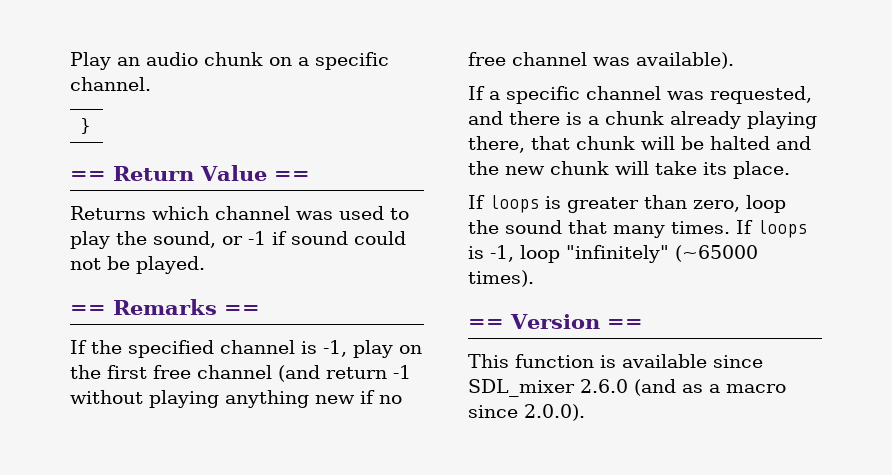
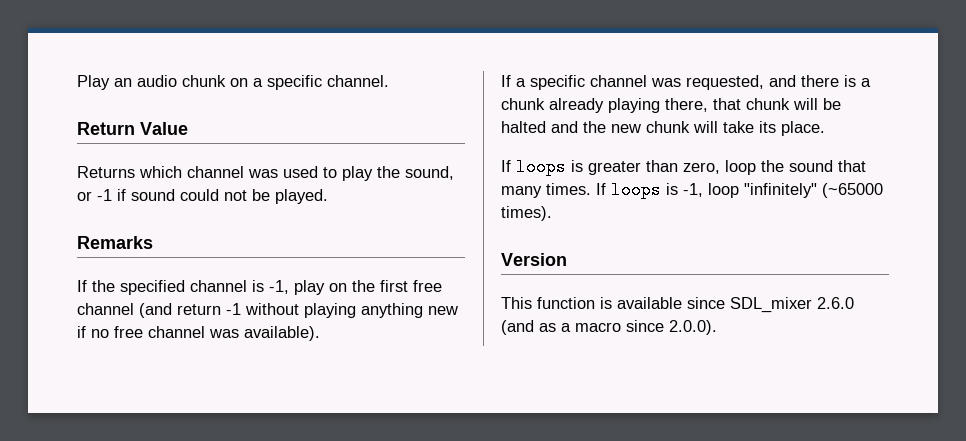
- }
- == Return Value ==
+ Return Value
- == Remarks ==
+ Remarks
- == Version ==
+ Version

